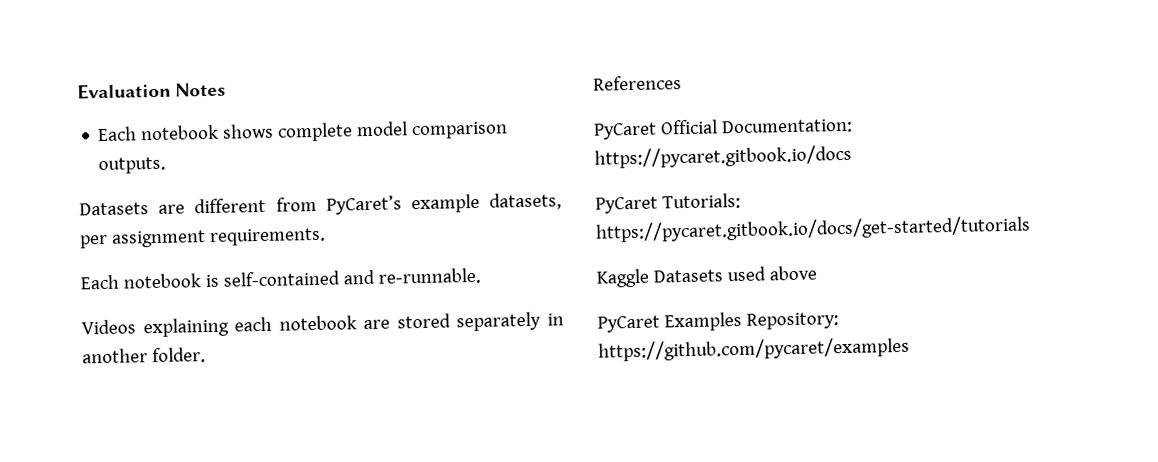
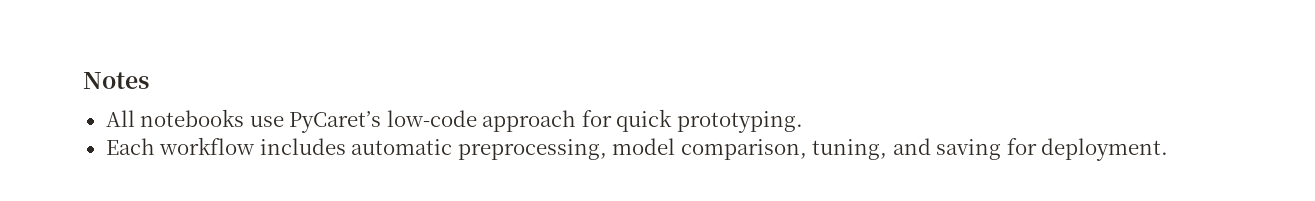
- Evaluation Notes
+ Notes
- Each notebook shows complete model comparison outputs.
- Datasets are different from PyCaret’s example datasets, per assignment requirements.
- Each notebook is self-contained and re-runnable.
- Videos explaining each notebook are stored separately in another folder.
- References
- PyCaret Official Documentation: https://pycaret.gitbook.io/docs
- PyCaret Tutorials: https://pycaret.gitbook.io/docs/get-started/tutorials
- Kaggle Datasets used above
- PyCaret Examples Repository: https://github.com/pycaret/examples
+ All notebooks use PyCaret’s low-code approach for quick prototyping.
+ Each workflow includes automatic preprocessing, model comparison, tuning, and saving for deployment.

